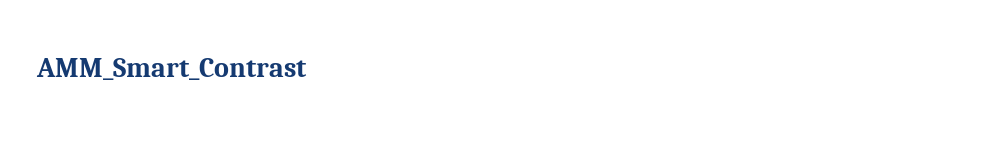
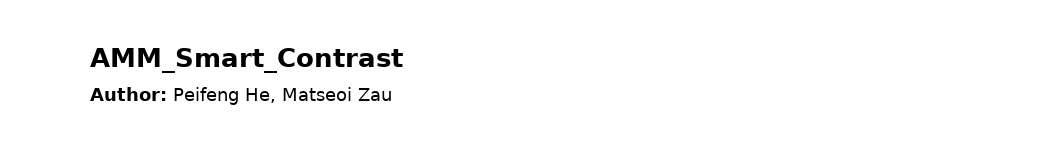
+ Author: Peifeng He, Matseoi Zau

